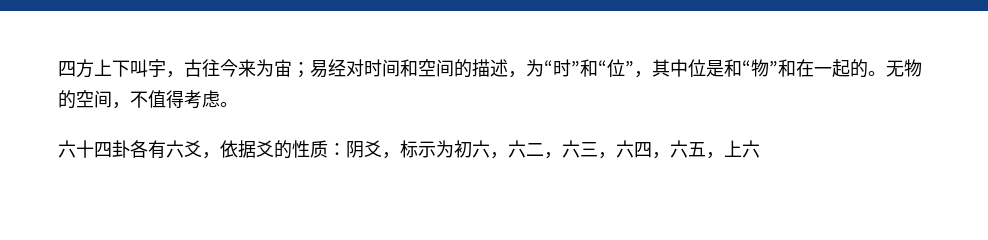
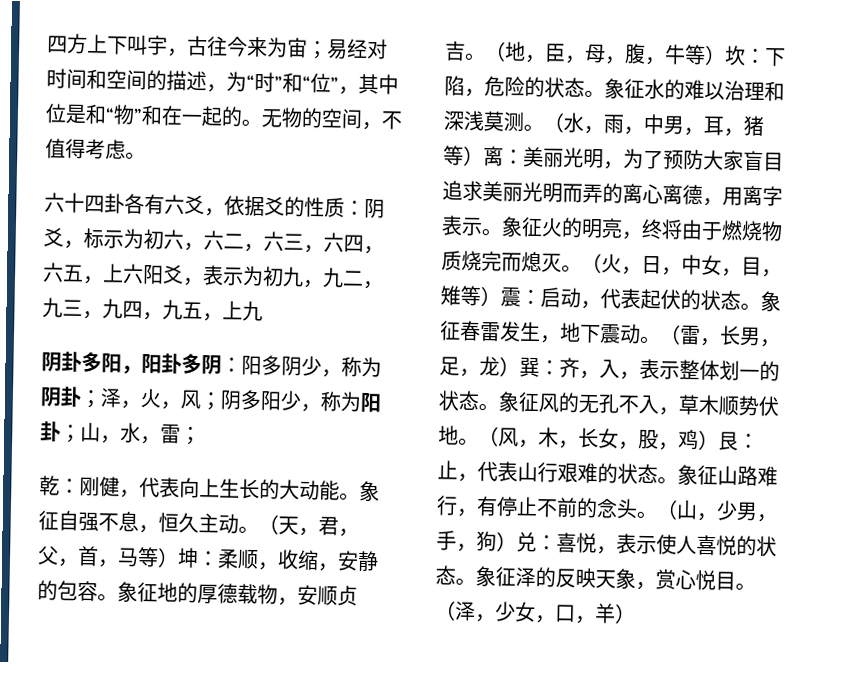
- 六十四卦各有六爻，依据爻的性质：阴爻，标示为初六，六二，六三，六四，六五，上六
+ 六十四卦各有六爻，依据爻的性质：阴爻，标示为初六，六二，六三，六四，六五，上六阳爻，表示为初九，九二，九三，九四，九五，上九
+ 阴卦多阳，阳卦多阴：阳多阴少，称为阴卦；泽，火，风；阴多阳少，称为阳卦；山，水，雷；
+ 乾：刚健，代表向上生长的大动能。象征自强不息，恒久主动。（天，君，父，首，马等）坤：柔顺，收缩，安静的包容。象征地的厚德载物，安顺贞吉。（地，臣，母，腹，牛等）坎：下陷，危险的状态。象征水的难以治理和深浅莫测。（水，雨，中男，耳，猪等）离：美丽光明，为了预防大家盲目追求美丽光明而弄的离心离德，用离字表示。象征火的明亮，终将由于燃烧物质烧完而熄灭。（火，日，中女，目，雉等）震：启动，代表起伏的状态。象征春雷发生，地下震动。（雷，长男，足，龙）巽：齐，入，表示整体划一的状态。象征风的无孔不入，草木顺势伏地。（风，木，长女，股，鸡）艮：止，代表山行艰难的状态。象征山路难行，有停止不前的念头。（山，少男，手，狗）兑：喜悦，表示使人喜悦的状态。象征泽的反映天象，赏心悦目。（泽，少女，口，羊）

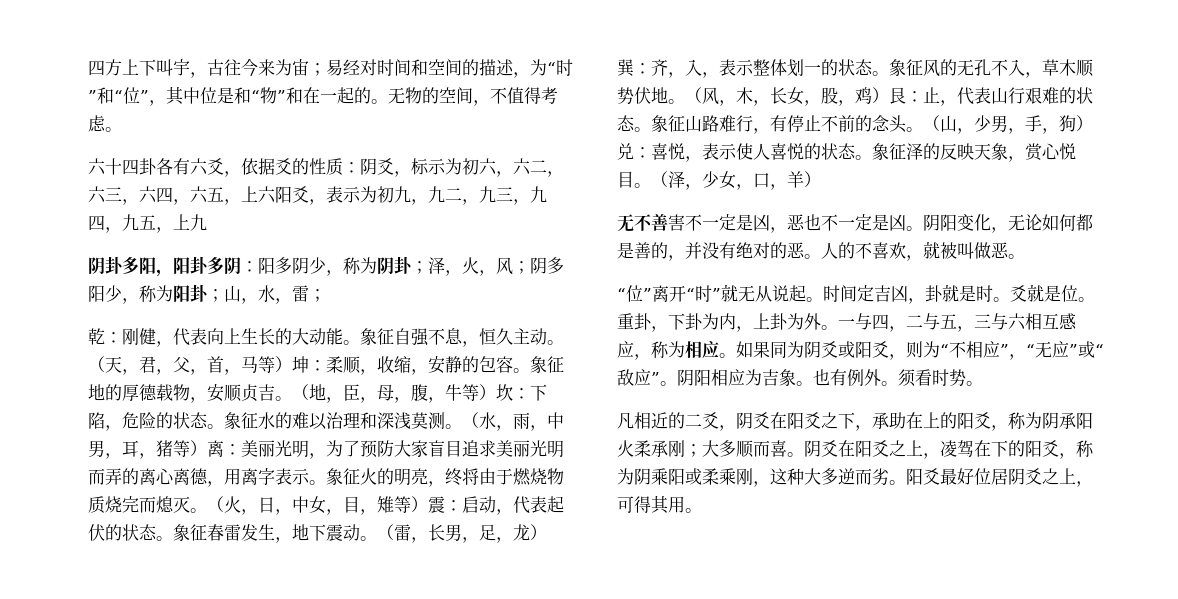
+ 无不善害不一定是凶，恶也不一定是凶。阴阳变化，无论如何都是善的，并没有绝对的恶。人的不喜欢，就被叫做恶。
+ “位”离开“时”就无从说起。时间定吉凶，卦就是时。爻就是位。重卦，下卦为内，上卦为外。一与四，二与五，三与六相互感应，称为相应。如果同为阴爻或阳爻，则为“不相应”，“无应”或“敌应”。阴阳相应为吉象。也有例外。须看时势。
+ 凡相近的二爻，阴爻在阳爻之下，承助在上的阳爻，称为阴承阳火柔承刚；大多顺而喜。阴爻在阳爻之上，凌驾在下的阳爻，称为阴乘阳或柔乘刚，这种大多逆而劣。阳爻最好位居阴爻之上，可得其用。

